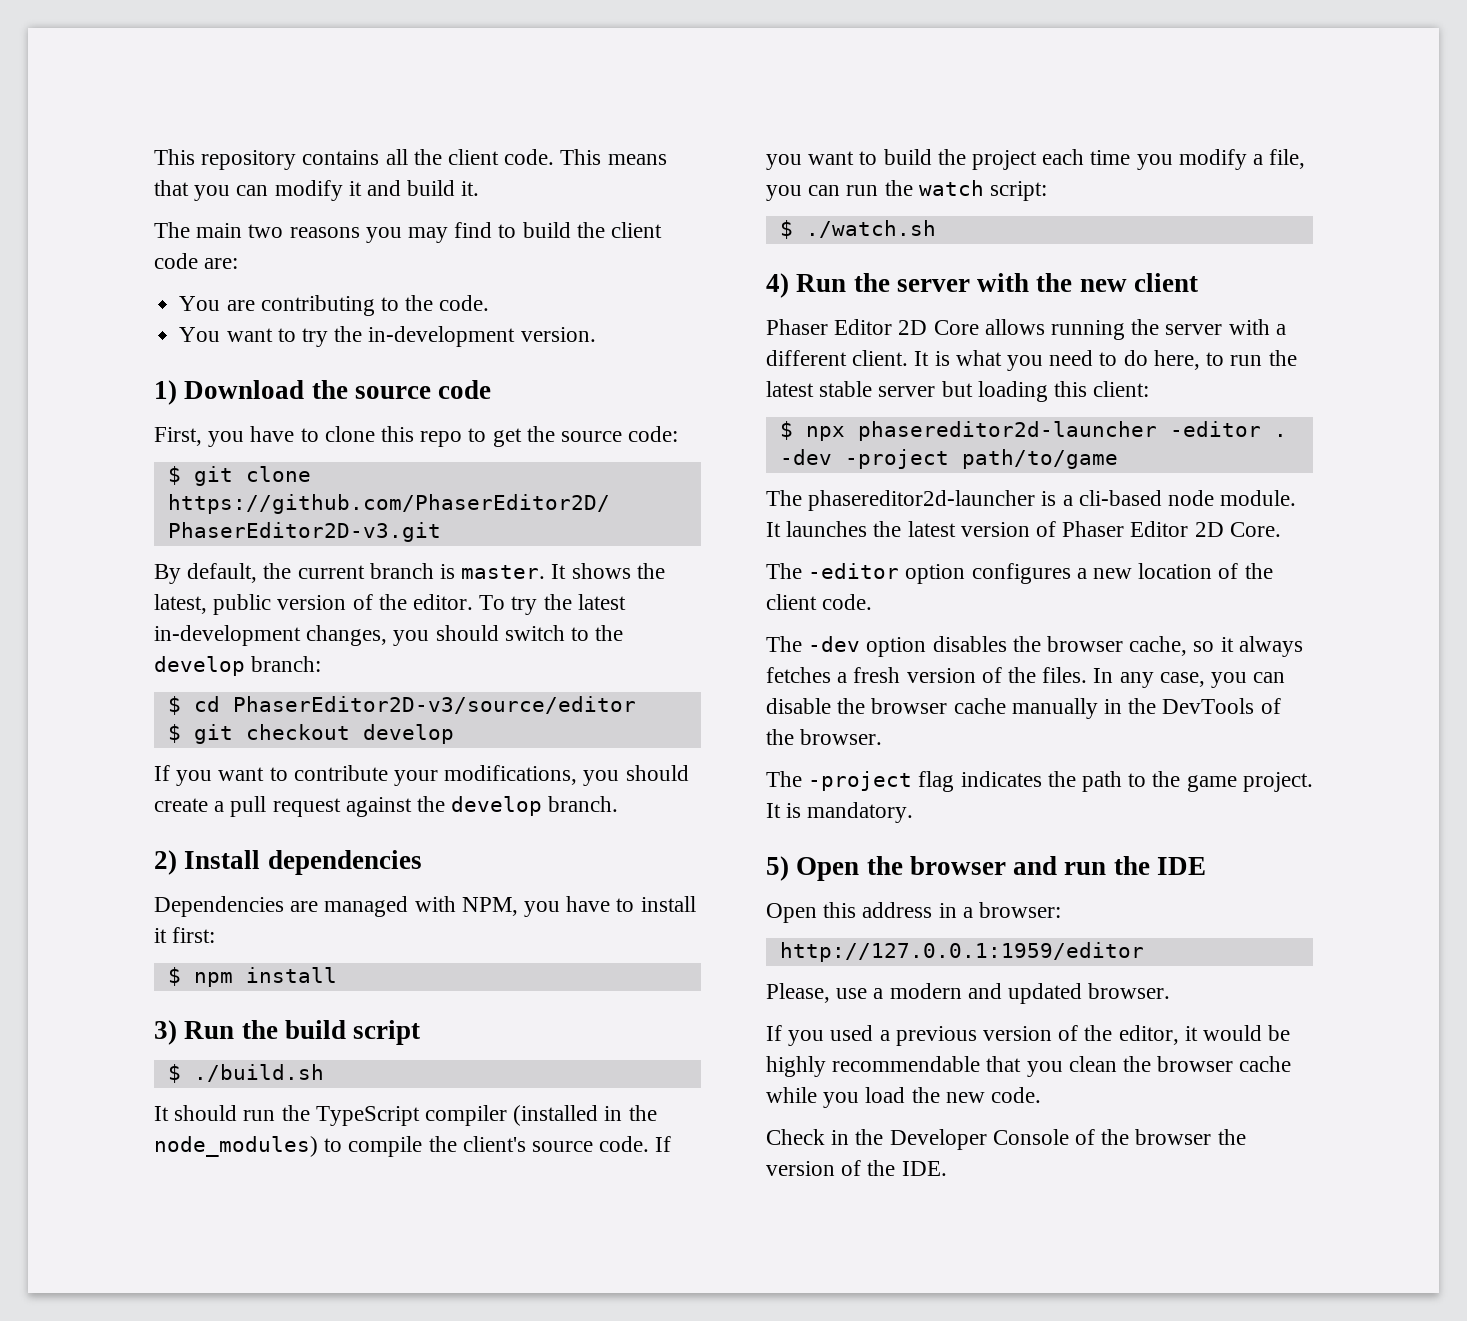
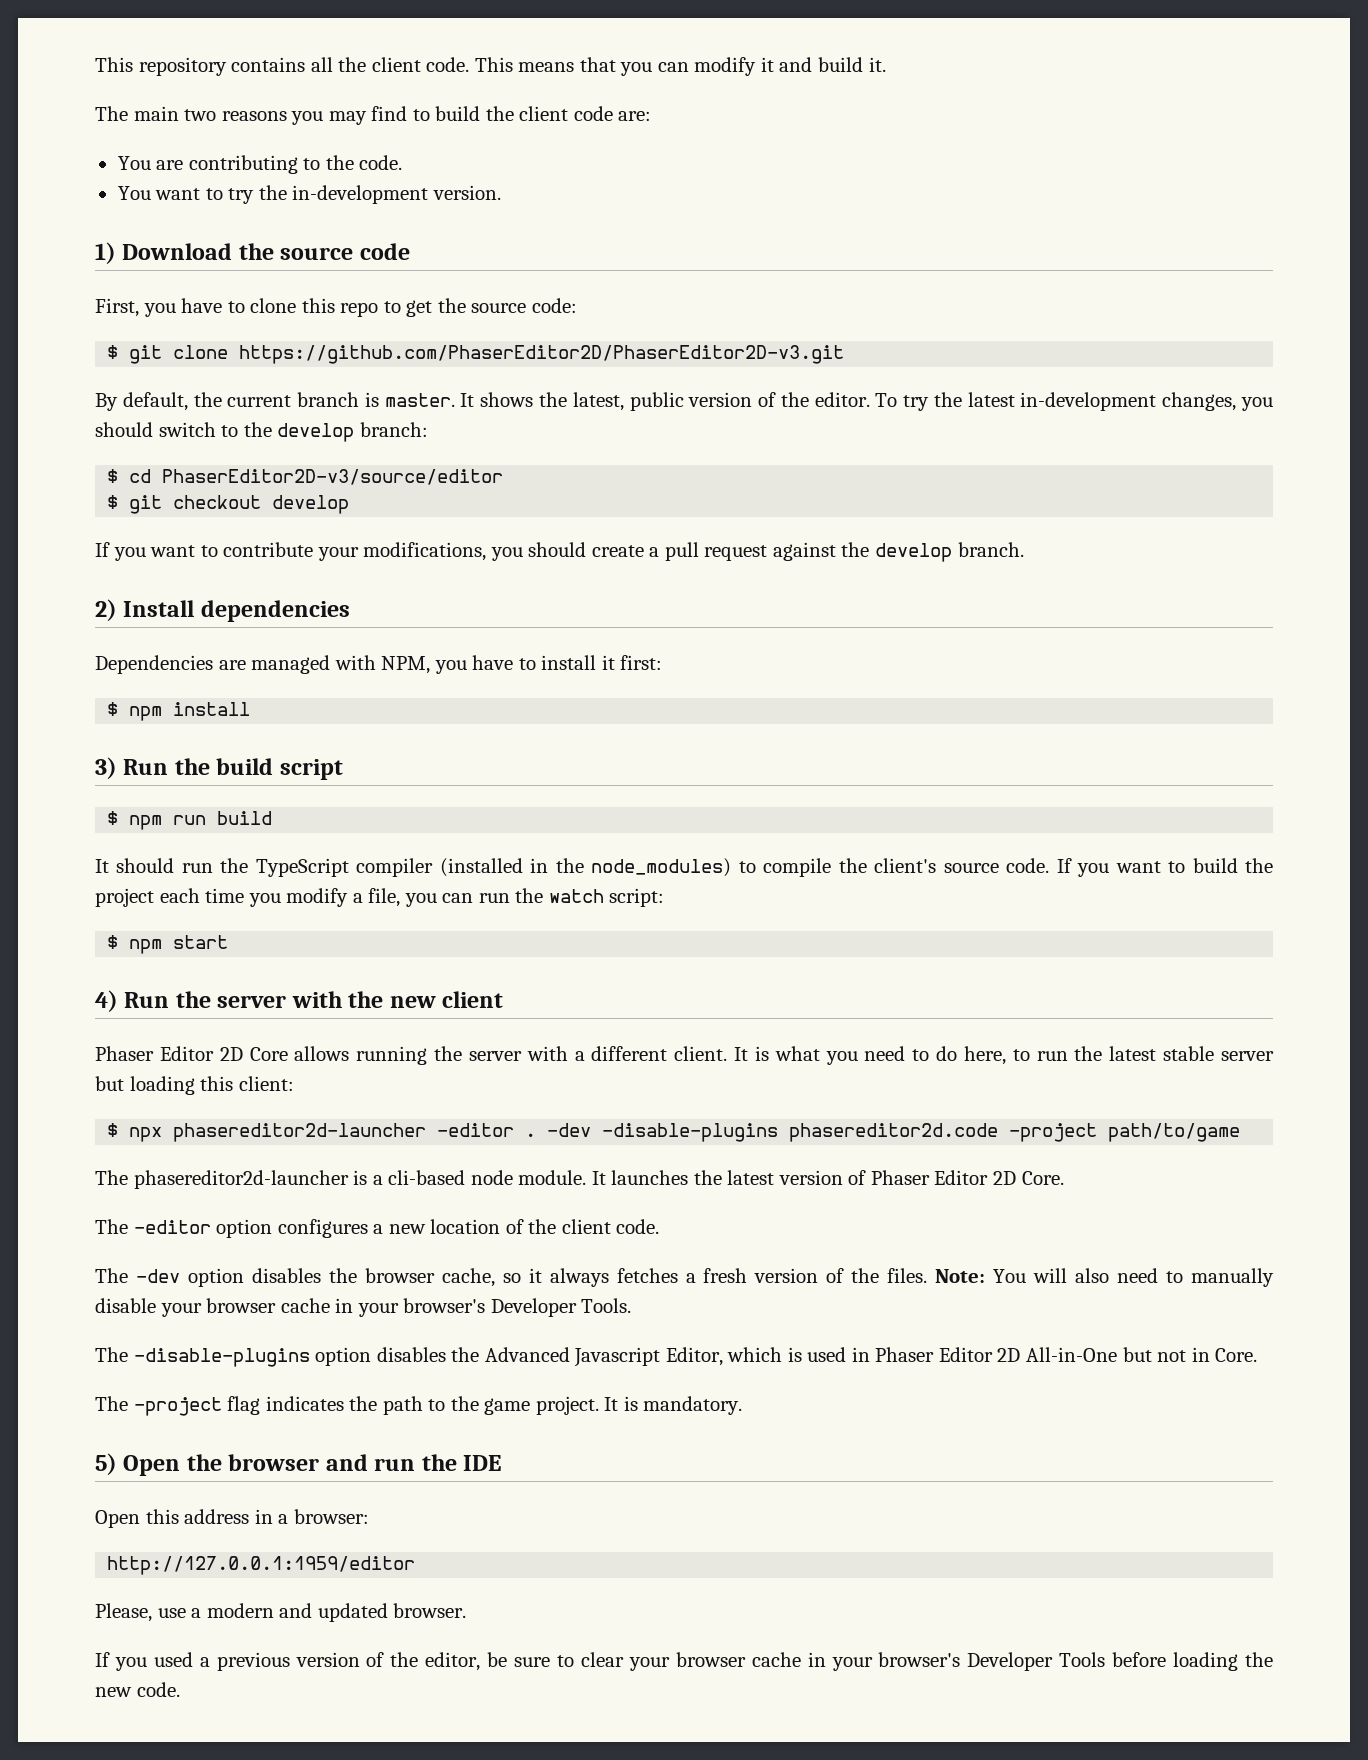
- $ ./build.sh
+ $ npm run build
- $ ./watch.sh
+ $ npm start
- -dev -project path/to/game
+ -dev -disable-plugins phasereditor2d.code -project path/to/game
- In any case, you can disable the browser cache manually in the DevTools of the browser.
+ Note: You will also need to manually disable your browser cache in your browser's Developer Tools.
+ The -disable-plugins option disables the Advanced Javascript Editor, which is used in Phaser Editor 2D All-in-One but not in Core.
- If you used a previous version of the editor, it would be highly recommendable that you clean the browser cache while you load the new code.
- Check in the Developer Console of the browser the version of the IDE.
+ If you used a previous version of the editor, be sure to clear your browser cache in your browser's Developer Tools before loading the new code.

